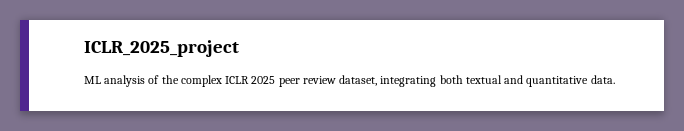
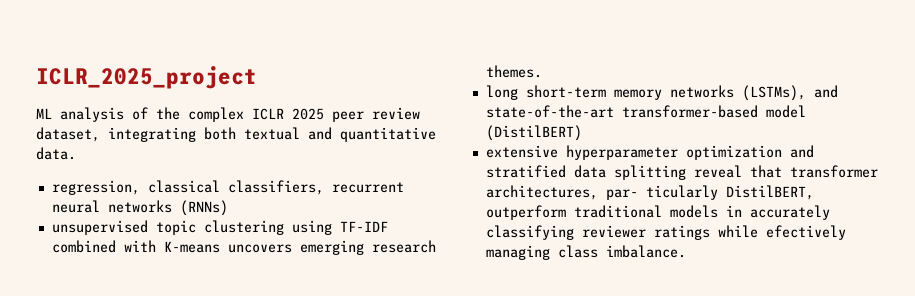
+ regression, classical classifiers, recurrent neural networks (RNNs)
+ unsupervised topic clustering using TF-IDF combined with K-means uncovers emerging research themes.
+ long short-term memory networks (LSTMs), and state-of-the-art transformer-based model (DistilBERT)
+ extensive hyperparameter optimization and stratified data splitting reveal that transformer architectures, par- ticularly DistilBERT, outperform traditional models in accurately classifying reviewer ratings while efectively managing class imbalance.

